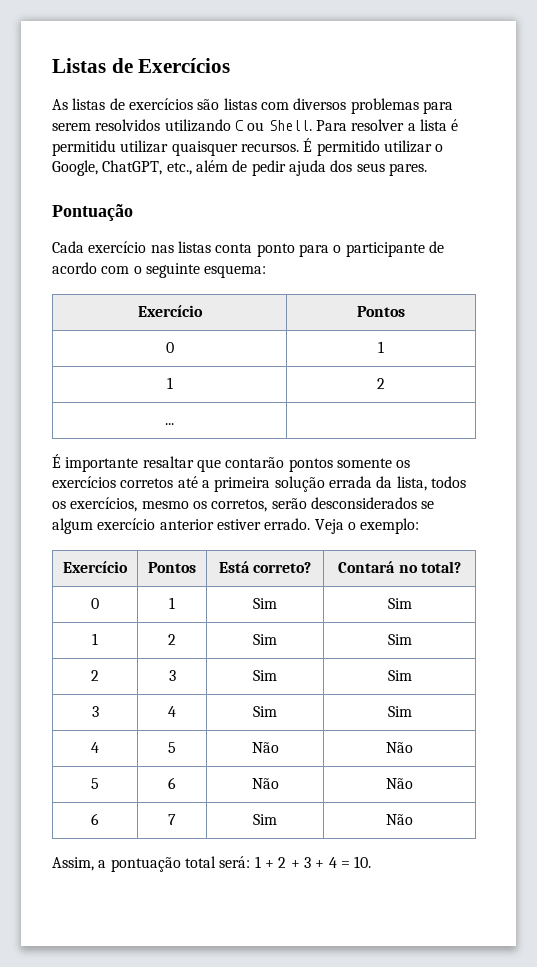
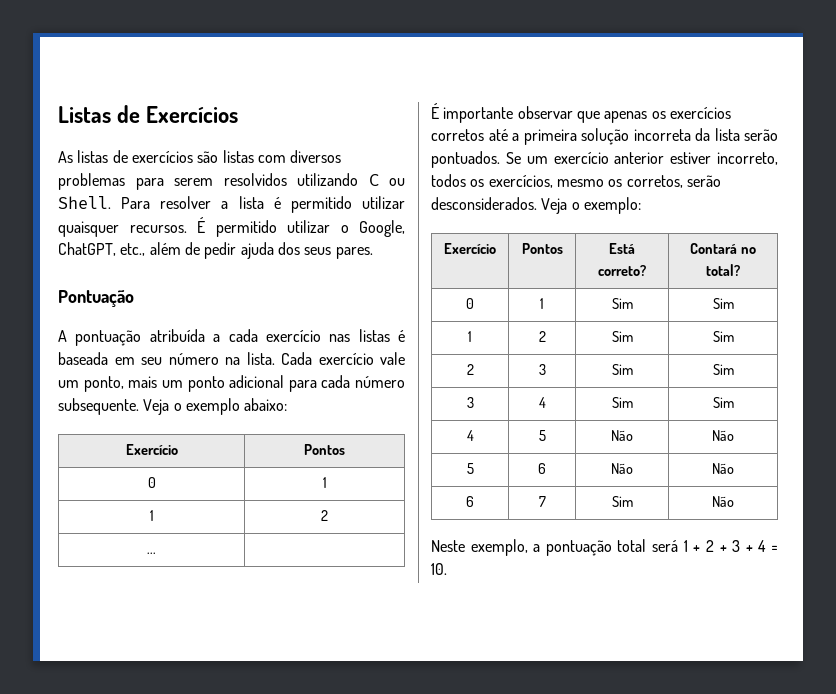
- Para resolver a lista é permitidu utilizar quaisquer recursos.
+ Para resolver a lista é permitido utilizar quaisquer recursos.
- Cada exercício nas listas conta ponto para o participante de acordo com o seguinte esquema:
+ A pontuação atribuída a cada exercício nas listas é baseada em seu número na lista. Cada exercício vale um ponto, mais um ponto adicional para cada número subsequente. Veja o exemplo abaixo:
- É importante resaltar que contarão pontos somente os exercícios corretos até a primeira solução errada da lista, todos os exercícios, mesmo os corretos, serão desconsiderados se algum exercício anterior estiver errado.
+ É importante observar que apenas os exercícios corretos até a primeira solução incorreta da lista serão pontuados. Se um exercício anterior estiver incorreto, todos os exercícios, mesmo os corretos, serão desconsiderados.
- Assim, a pontuação total será: 1 + 2 + 3 + 4 = 10.
+ Neste exemplo, a pontuação total será 1 + 2 + 3 + 4 = 10.

